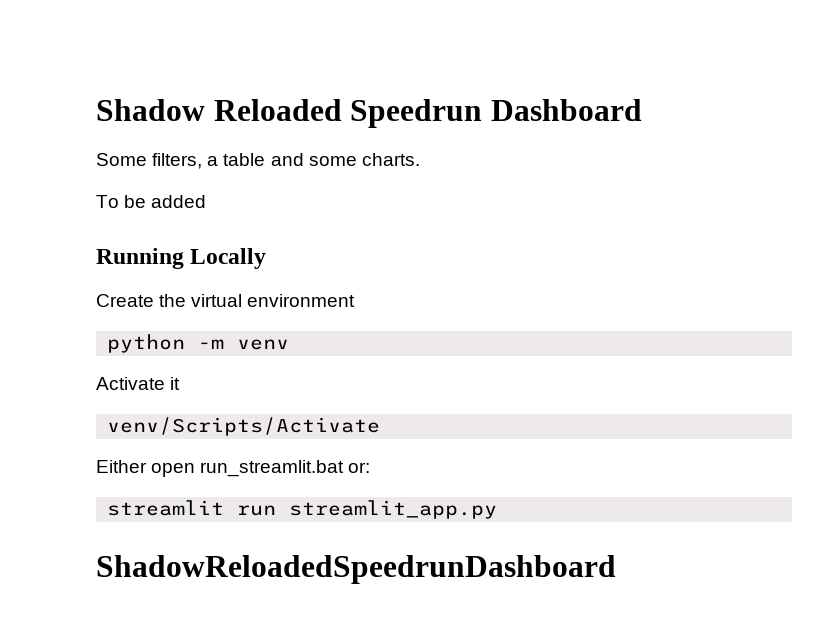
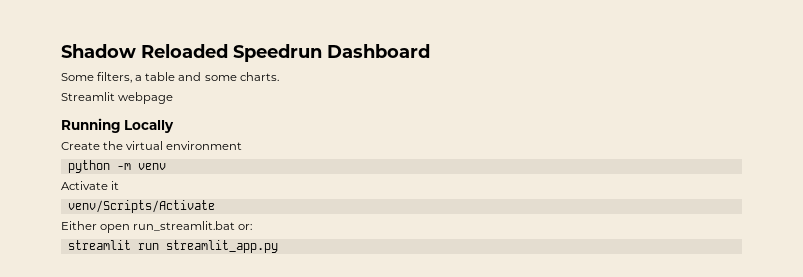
- To be added
+ Streamlit webpage
- ShadowReloadedSpeedrunDashboard

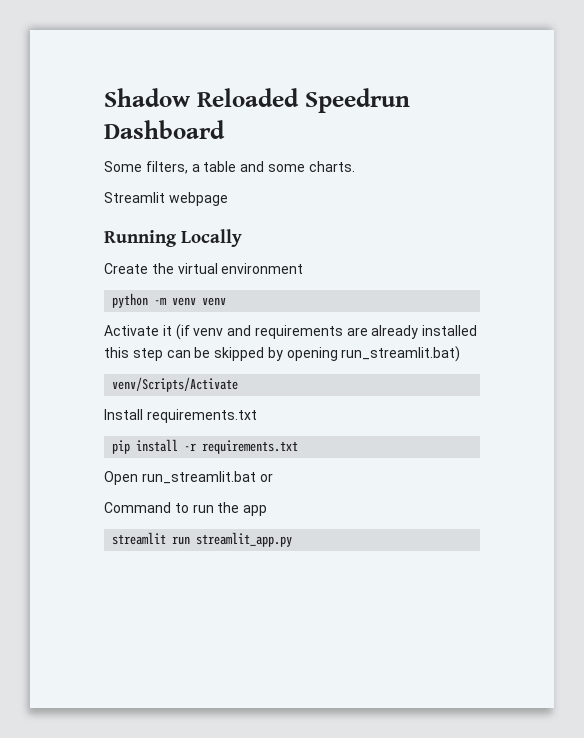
- python -m venv
+ python -m venv venv
- Activate it
+ Activate it (if venv and requirements are already installed this step can be skipped by opening run_streamlit.bat)
  venv/Scripts/Activate
- Either open run_streamlit.bat or:
+ Install requirements.txt
+ pip install -r requirements.txt
+ Open run_streamlit.bat or
+ Command to run the app

